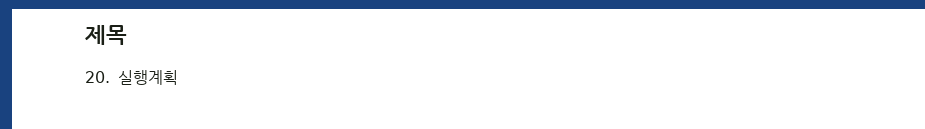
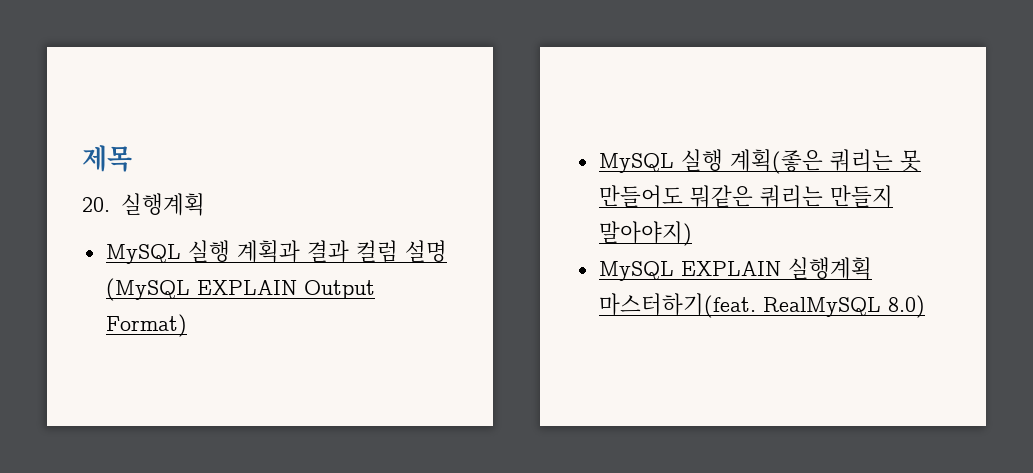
+ MySQL 실행 계획과 결과 컬럼 설명 (MySQL EXPLAIN Output Format)
+ MySQL 실행 계획(좋은 쿼리는 못 만들어도 뭐같은 쿼리는 만들지 말아야지)
+ MySQL EXPLAIN 실행계획 마스터하기(feat. RealMySQL 8.0)

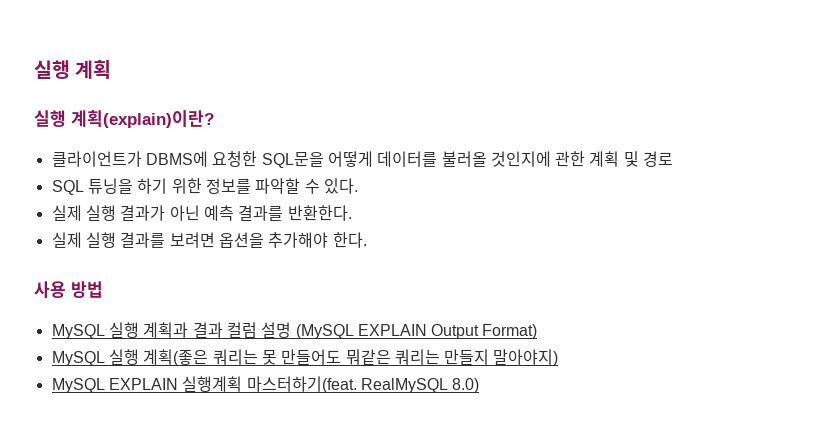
- 제목
- 20. 실행계획
+ 실행 계획
+ 실행 계획(explain)이란?
+ 클라이언트가 DBMS에 요청한 SQL문을 어떻게 데이터를 불러올 것인지에 관한 계획 및 경로
+ SQL 튜닝을 하기 위한 정보를 파악할 수 있다.
+ 실제 실행 결과가 아닌 예측 결과를 반환한다.
+ 실제 실행 결과를 보려면 옵션을 추가해야 한다.
+ 사용 방법

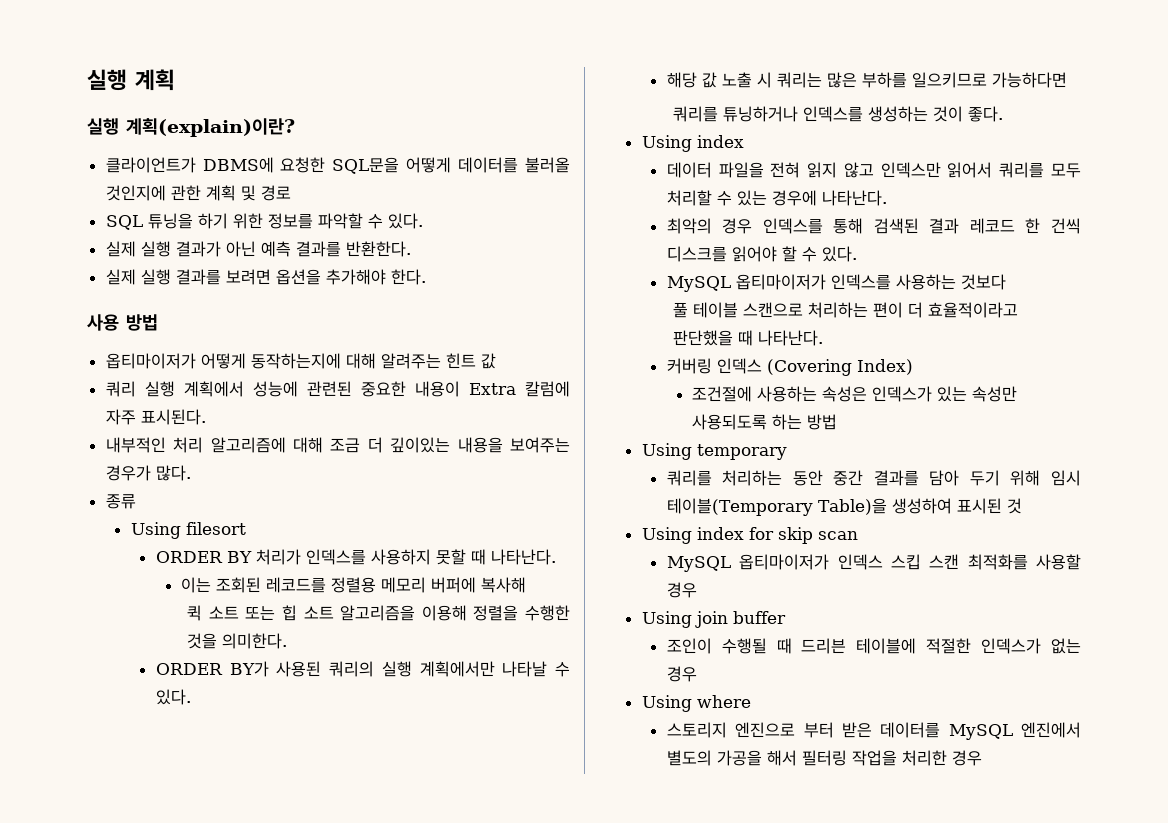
- MySQL 실행 계획과 결과 컬럼 설명 (MySQL EXPLAIN Output Format)
- MySQL 실행 계획(좋은 쿼리는 못 만들어도 뭐같은 쿼리는 만들지 말아야지)
- MySQL EXPLAIN 실행계획 마스터하기(feat. RealMySQL 8.0)
+ 옵티마이저가 어떻게 동작하는지에 대해 알려주는 힌트 값
+ 쿼리 실행 계획에서 성능에 관련된 중요한 내용이 Extra 칼럼에 자주 표시된다.
+ 내부적인 처리 알고리즘에 대해 조금 더 깊이있는 내용을 보여주는 경우가 많다.
+ 종류
+ Using filesort
+ ORDER BY 처리가 인덱스를 사용하지 못할 때 나타난다.
+ 이는 조회된 레코드를 정렬용 메모리 버퍼에 복사해
+ 퀵 소트 또는 힙 소트 알고리즘을 이용해 정렬을 수행한 것을 의미한다.
+ ORDER BY가 사용된 쿼리의 실행 계획에서만 나타날 수 있다.
+ 해당 값 노출 시 쿼리는 많은 부하를 일으키므로 가능하다면
+ 쿼리를 튜닝하거나 인덱스를 생성하는 것이 좋다.
+ Using index
+ 데이터 파일을 전혀 읽지 않고 인덱스만 읽어서 쿼리를 모두 처리할 수 있는 경우에 나타난다.
+ 최악의 경우 인덱스를 통해 검색된 결과 레코드 한 건씩 디스크를 읽어야 할 수 있다.
+ MySQL 옵티마이저가 인덱스를 사용하는 것보다
+ 풀 테이블 스캔으로 처리하는 편이 더 효율적이라고 판단했을 때 나타난다.
+ 커버링 인덱스 (Covering Index)
+ 조건절에 사용하는 속성은 인덱스가 있는 속성만 사용되도록 하는 방법
+ Using temporary
+ 쿼리를 처리하는 동안 중간 결과를 담아 두기 위해 임시 테이블(Temporary Table)을 생성하여 표시된 것
+ Using index for skip scan
+ MySQL 옵티마이저가 인덱스 스킵 스캔 최적화를 사용할 경우
+ Using join buffer
+ 조인이 수행될 때 드리븐 테이블에 적절한 인덱스가 없는 경우
+ Using where
+ 스토리지 엔진으로 부터 받은 데이터를 MySQL 엔진에서 별도의 가공을 해서 필터링 작업을 처리한 경우

